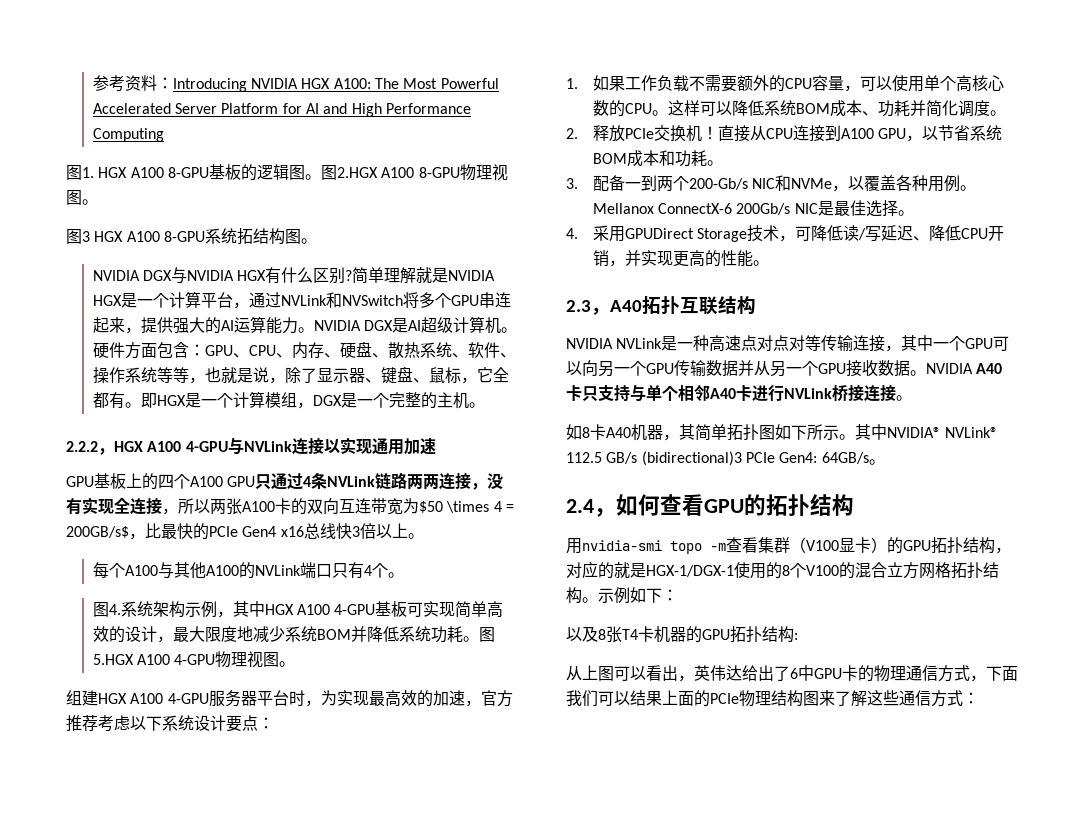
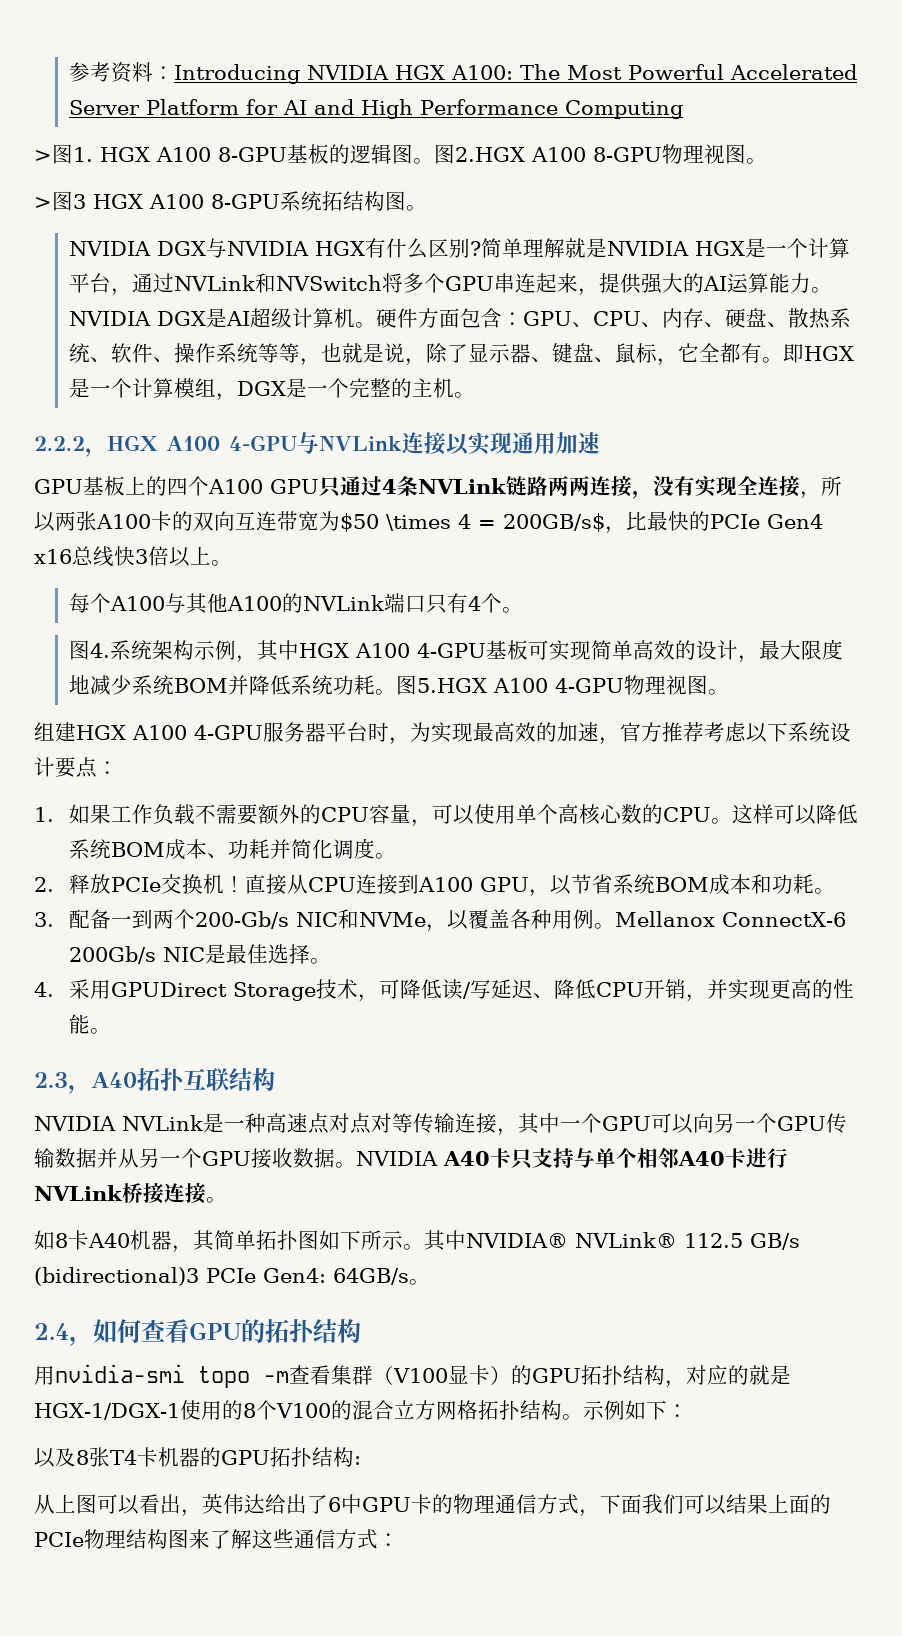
- 图1. HGX A100 8-GPU基板的逻辑图。
+ >图1. HGX A100 8-GPU基板的逻辑图。
- 图3 HGX A100 8-GPU系统拓结构图。
+ >图3 HGX A100 8-GPU系统拓结构图。

